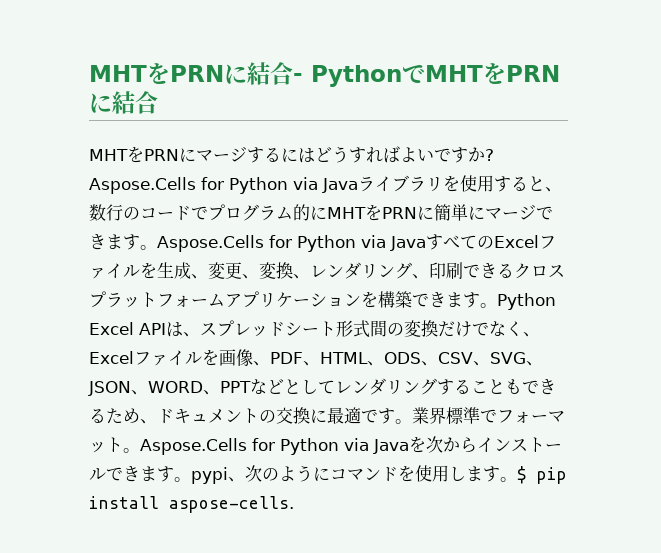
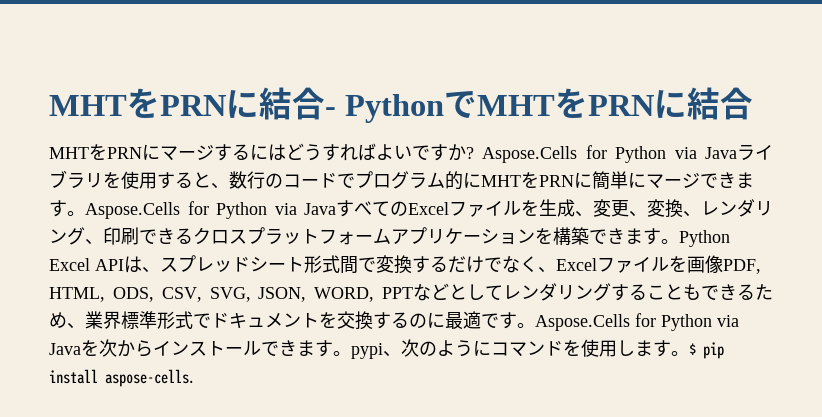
- Python Excel APIは、スプレッドシート形式間の変換だけでなく、Excelファイルを画像、PDF、HTML、ODS、CSV、SVG、JSON、WORD、PPTなどとしてレンダリングすることもできるため、ドキュメントの交換に最適です。業界標準でフォーマット。
+ Python Excel APIは、スプレッドシート形式間で変換するだけでなく、Excelファイルを画像PDF, HTML, ODS, CSV, SVG, JSON, WORD, PPTなどとしてレンダリングすることもできるため、業界標準形式でドキュメントを交換するのに最適です。

